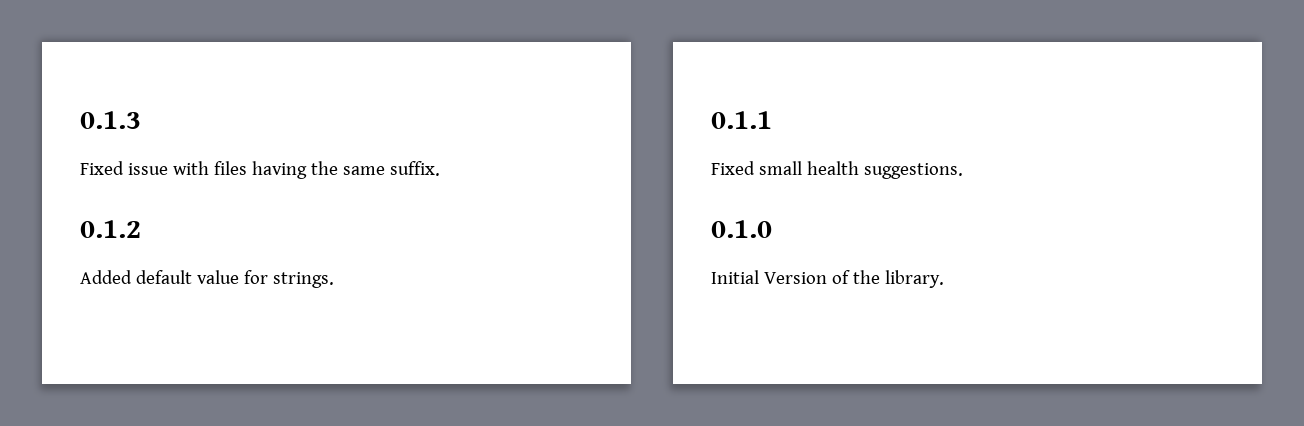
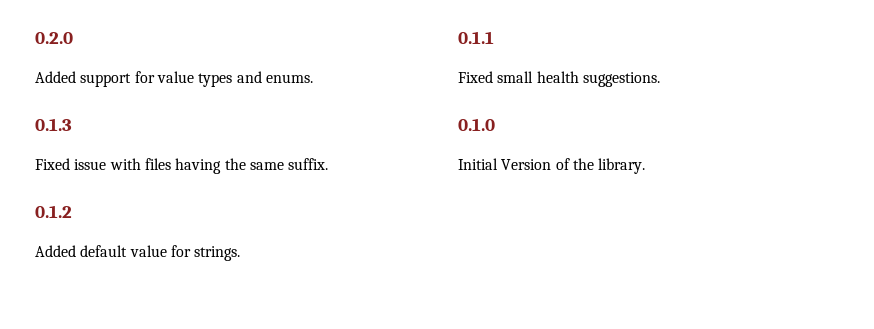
+ 0.2.0
+ Added support for value types and enums.

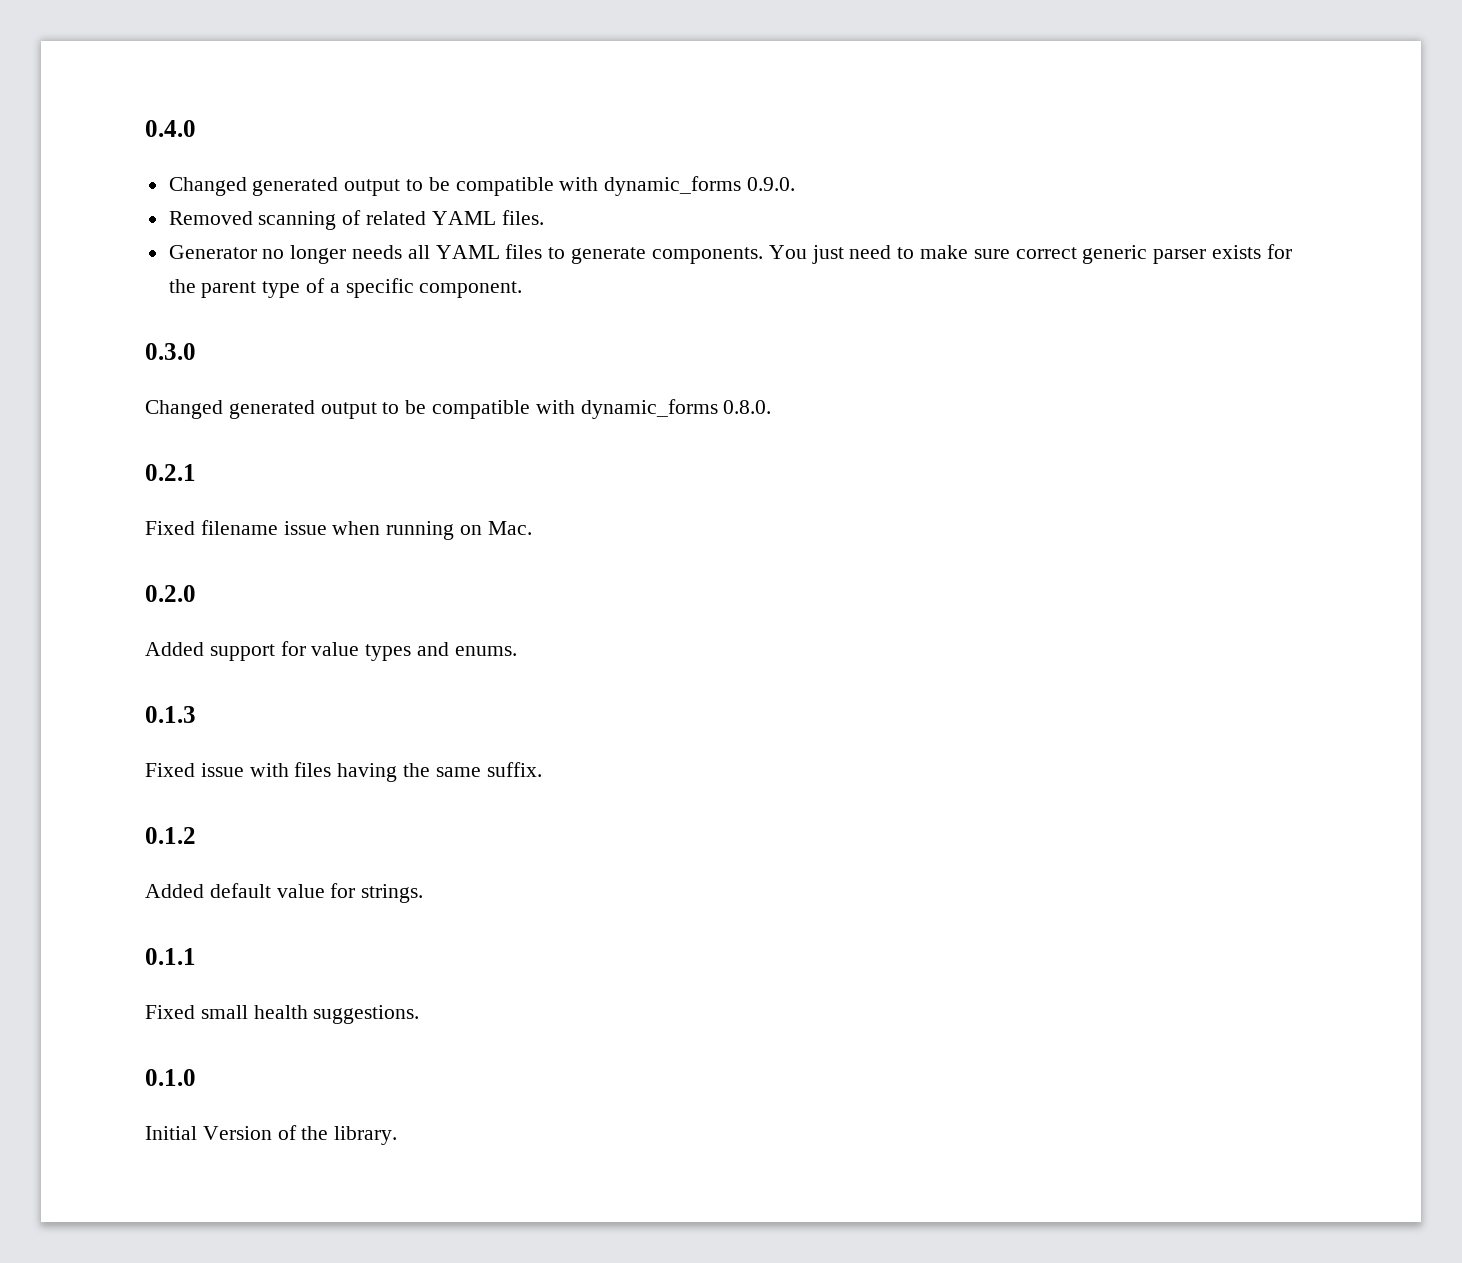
+ 0.4.0
+ Changed generated output to be compatible with dynamic_forms 0.9.0.
+ Removed scanning of related YAML files.
+ Generator no longer needs all YAML files to generate components. You just need to make sure correct generic parser exists for the parent type of a specific component.
+ 0.3.0
+ Changed generated output to be compatible with dynamic_forms 0.8.0.
+ 0.2.1
+ Fixed filename issue when running on Mac.

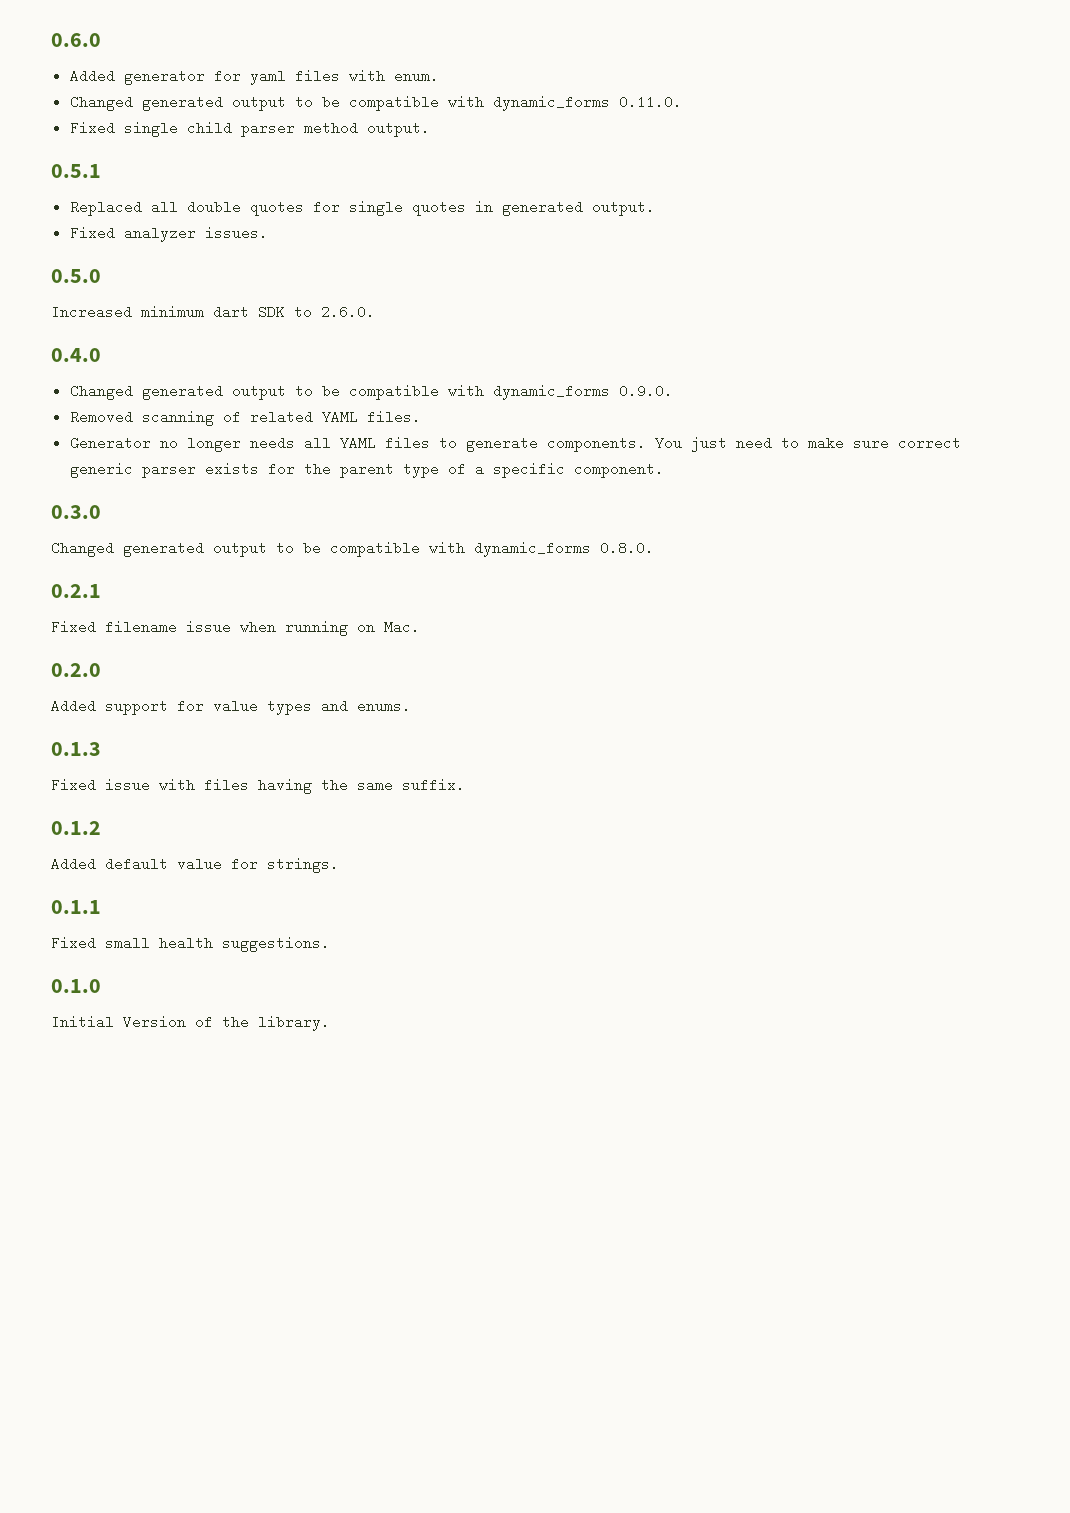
+ 0.6.0
+ Added generator for yaml files with enum.
+ Changed generated output to be compatible with dynamic_forms 0.11.0.
+ Fixed single child parser method output.
+ 0.5.1
+ Replaced all double quotes for single quotes in generated output.
+ Fixed analyzer issues.
+ 0.5.0
+ Increased minimum dart SDK to 2.6.0.

